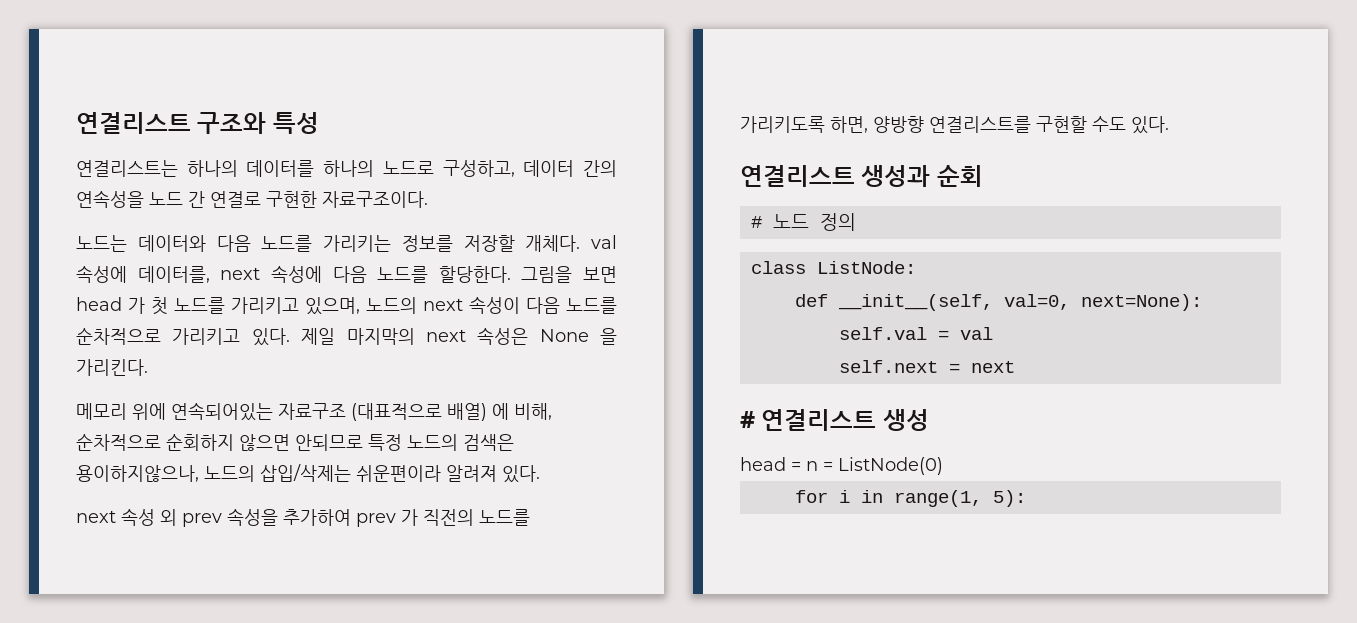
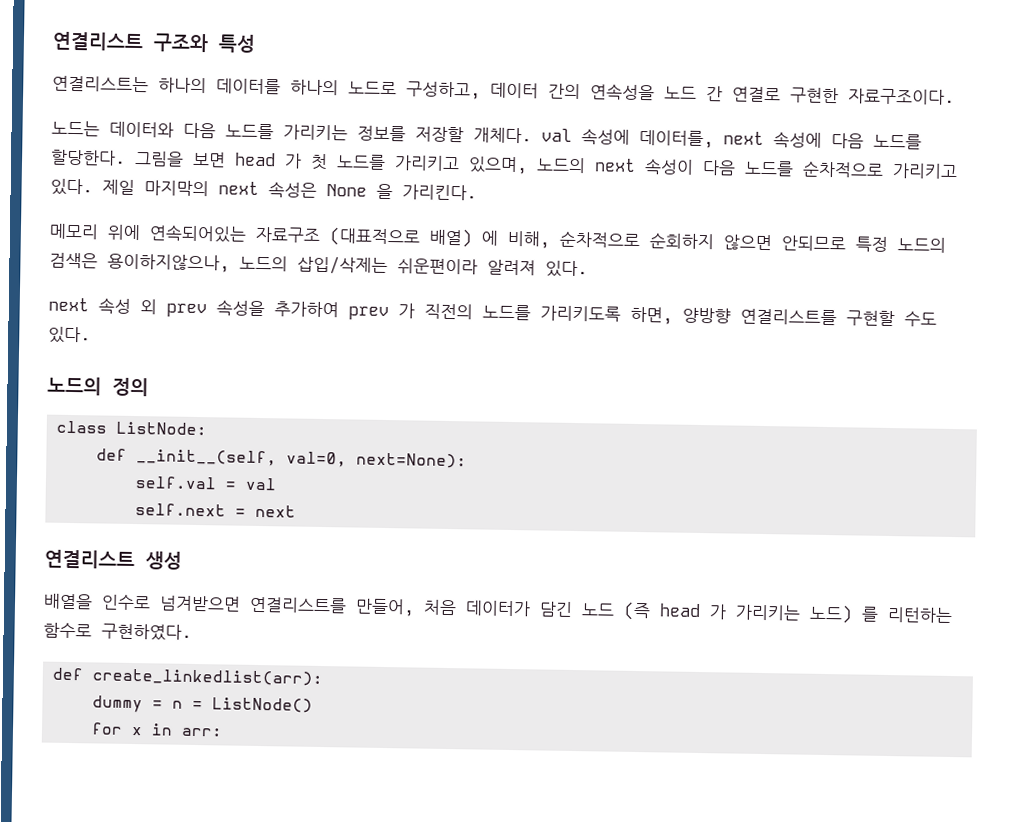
- 연결리스트 생성과 순회
- # 노드 정의
+ 노드의 정의
- # 연결리스트 생성
+ 연결리스트 생성
- head = n = ListNode(0)
+ 배열을 인수로 넘겨받으면 연결리스트를 만들어, 처음 데이터가 담긴 노드 (즉 head 가 가리키는 노드) 를 리턴하는 함수로 구현하였다.
+ def create_linkedlist(arr):
+ dummy = n = ListNode()
- for i in range(1, 5):
+ for x in arr:

